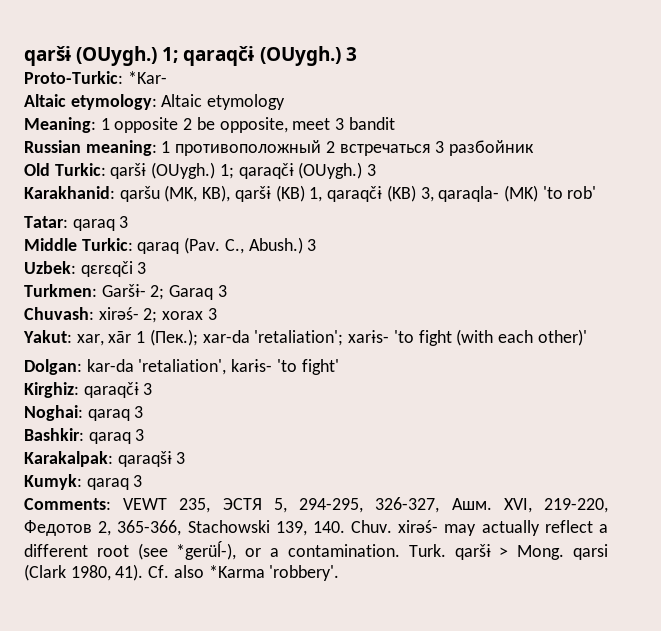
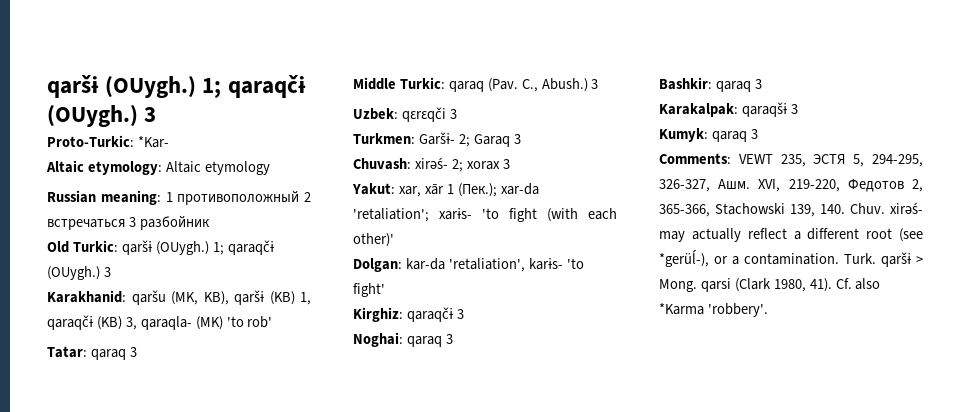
- Meaning: 1 opposite 2 be opposite, meet 3 bandit

